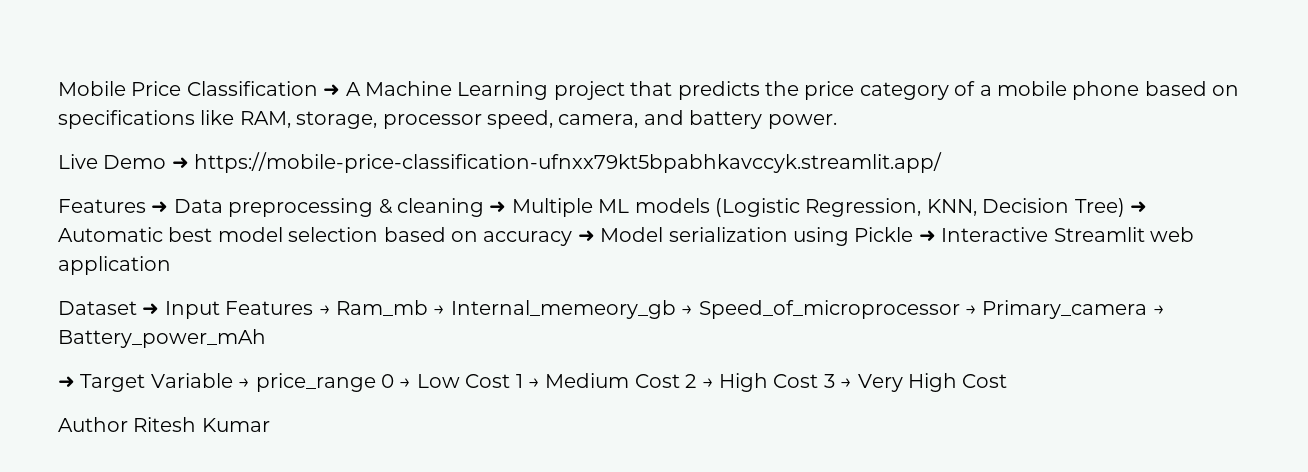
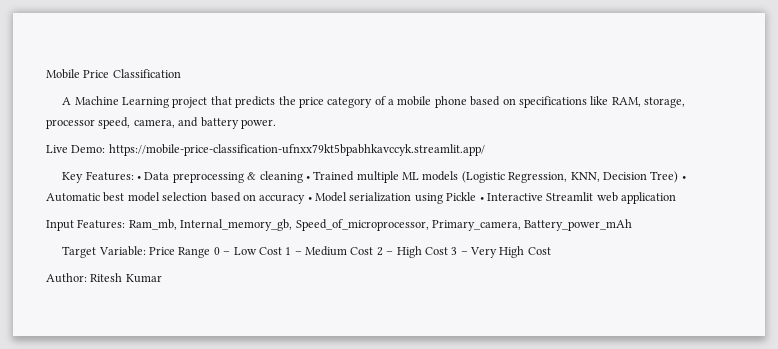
- Mobile Price Classification ➜ A Machine Learning project that predicts the price category of a mobile phone based on specifications like RAM, storage, processor speed, camera, and battery power.
+ Mobile Price Classification
+ A Machine Learning project that predicts the price category of a mobile phone based on specifications like RAM, storage, processor speed, camera, and battery power.
- Live Demo ➜ https://mobile-price-classification-ufnxx79kt5bpabhkavccyk.streamlit.app/
+ Live Demo: https://mobile-price-classification-ufnxx79kt5bpabhkavccyk.streamlit.app/
- Features ➜ Data preprocessing & cleaning ➜ Multiple ML models (Logistic Regression, KNN, Decision Tree) ➜ Automatic best model selection based on accuracy ➜ Model serialization using Pickle ➜ Interactive Streamlit web application
+ Key Features: • Data preprocessing & cleaning • Trained multiple ML models (Logistic Regression, KNN, Decision Tree) • Automatic best model selection based on accuracy • Model serialization using Pickle • Interactive Streamlit web application
- Dataset ➜ Input Features → Ram_mb → Internal_memeory_gb → Speed_of_microprocessor → Primary_camera → Battery_power_mAh
- ➜ Target Variable → price_range 0 → Low Cost 1 → Medium Cost 2 → High Cost 3 → Very High Cost
+ Input Features: Ram_mb, Internal_memory_gb, Speed_of_microprocessor, Primary_camera, Battery_power_mAh
+ Target Variable: Price Range 0 – Low Cost 1 – Medium Cost 2 – High Cost 3 – Very High Cost
- Author Ritesh Kumar
+ Author: Ritesh Kumar

